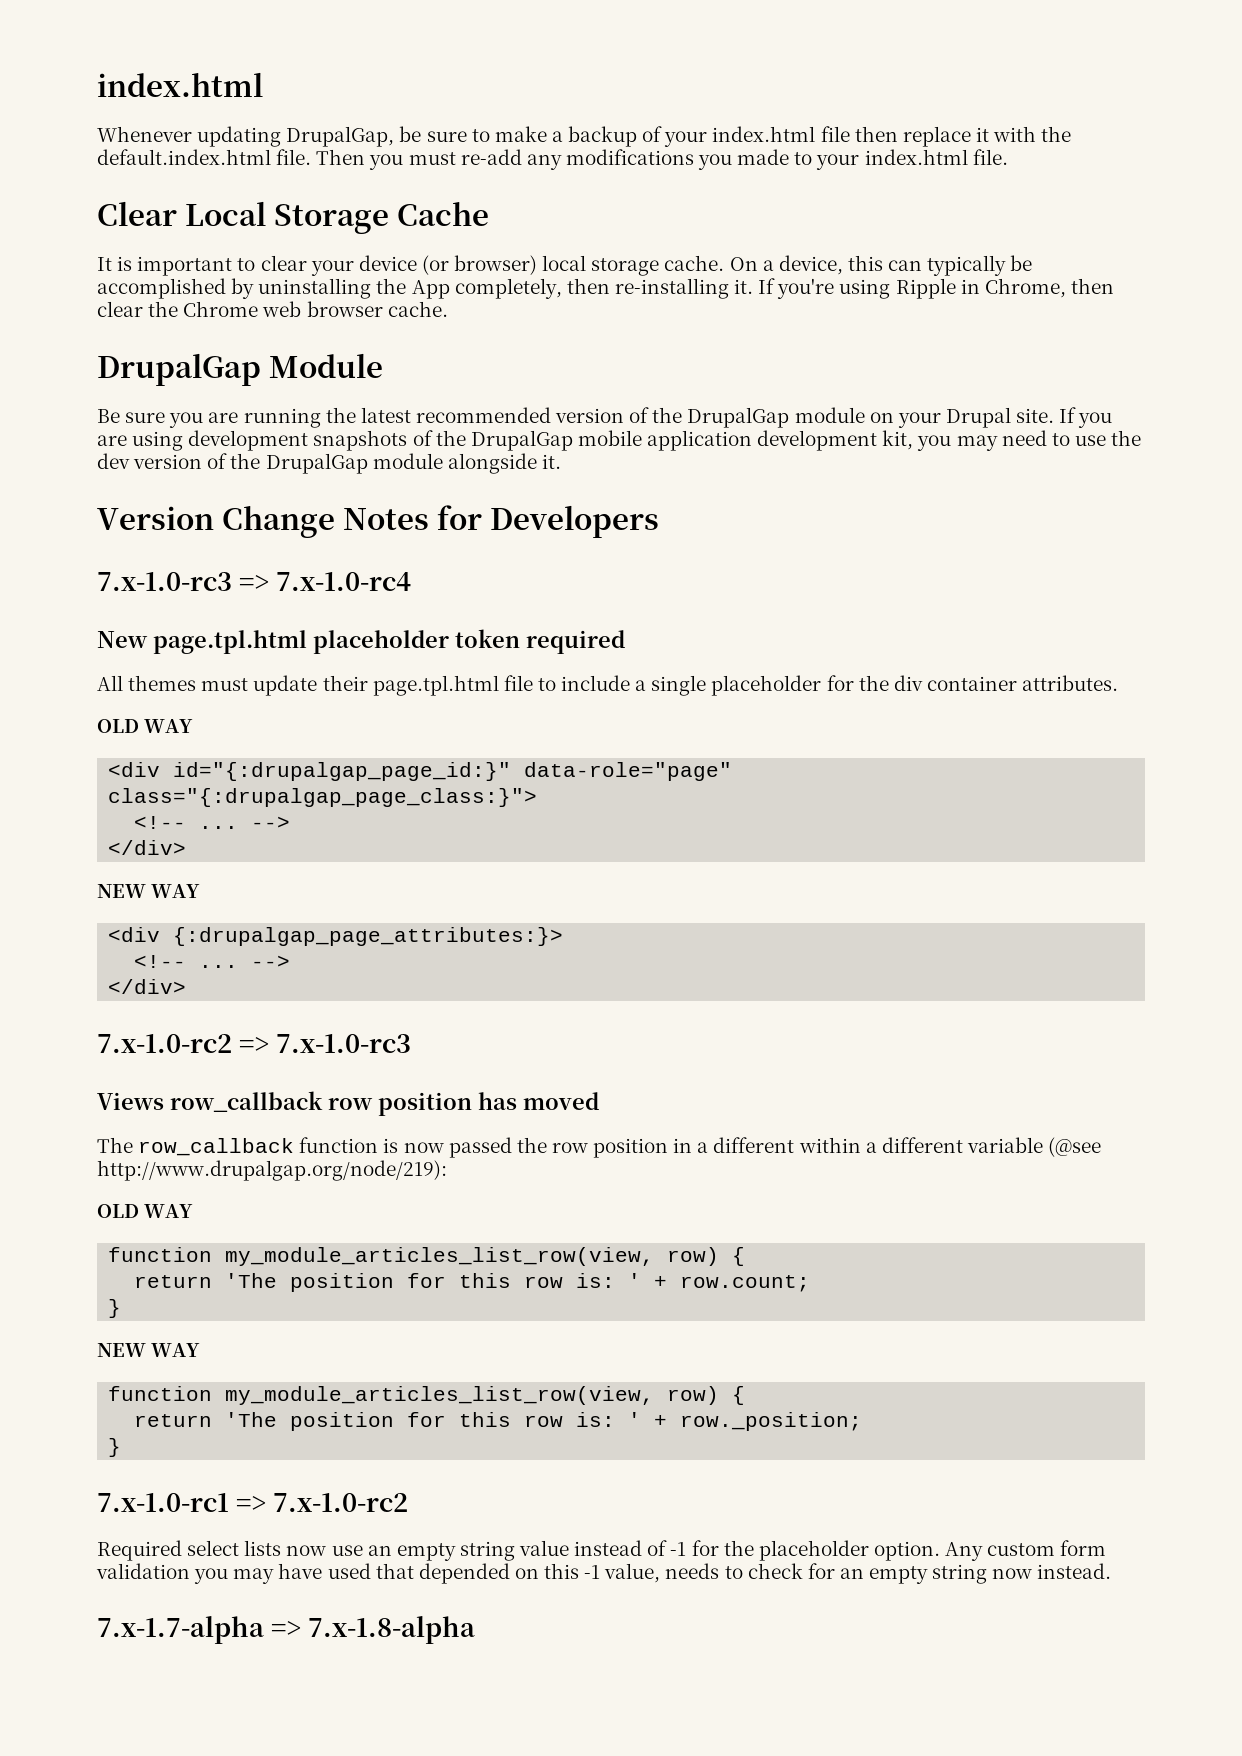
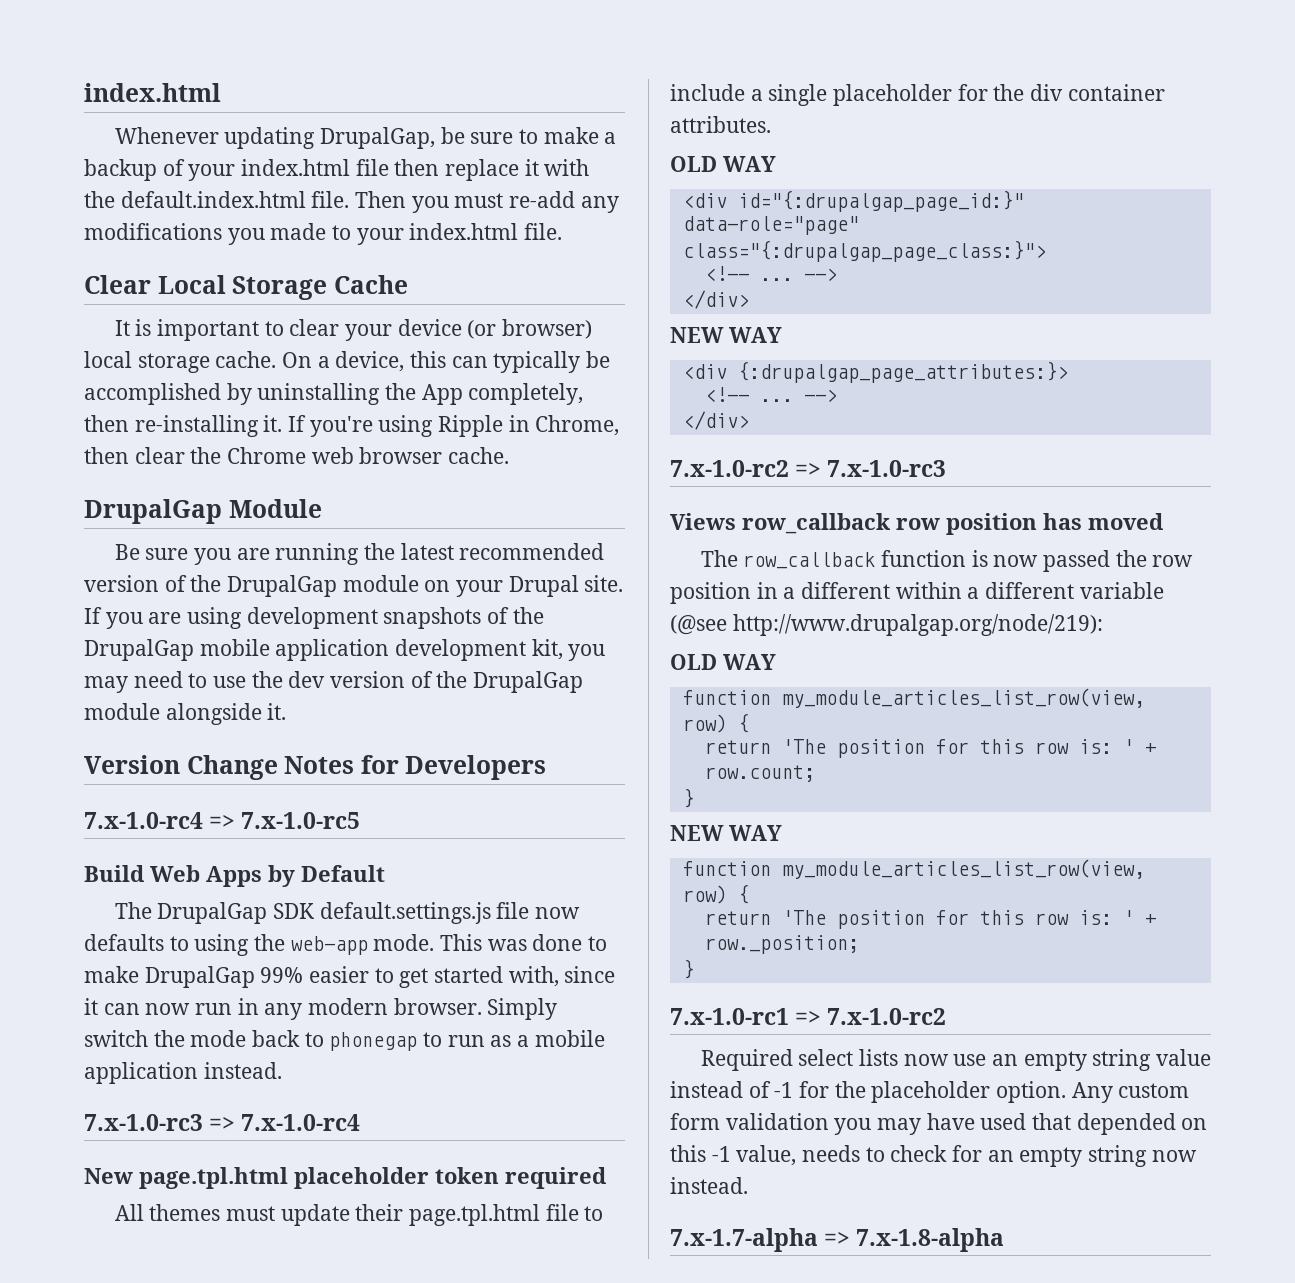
+ 7.x-1.0-rc4 => 7.x-1.0-rc5
+ Build Web Apps by Default
+ The DrupalGap SDK default.settings.js file now defaults to using the web-app mode. This was done to make DrupalGap 99% easier to get started with, since it can now run in any modern browser. Simply switch the mode back to phonegap to run as a mobile application instead.

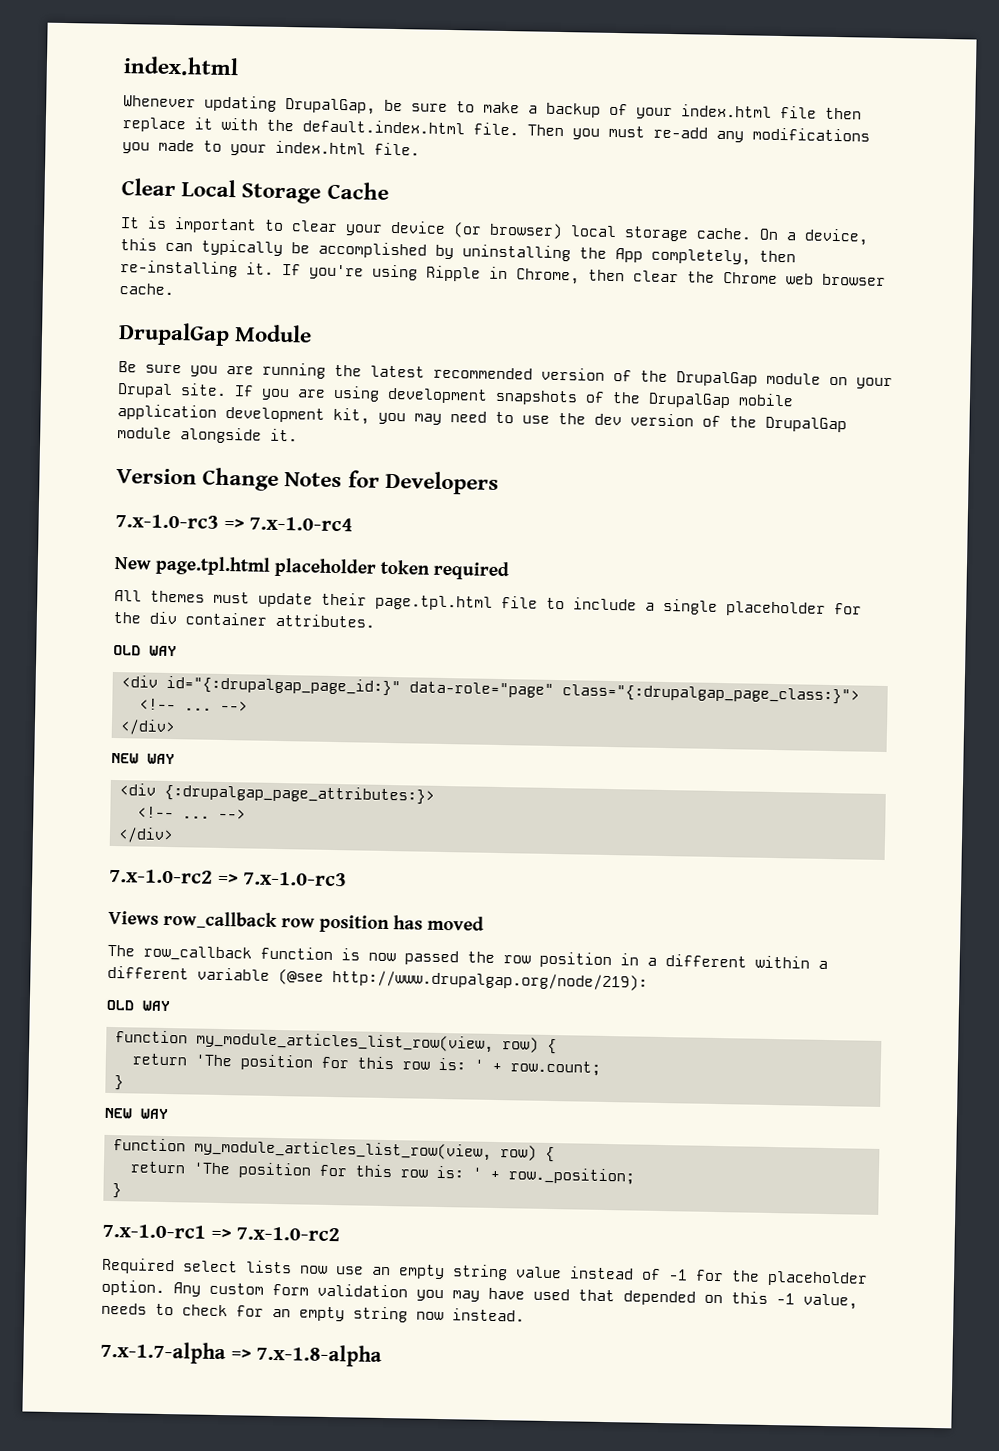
- 7.x-1.0-rc4 => 7.x-1.0-rc5
- Build Web Apps by Default
- The DrupalGap SDK default.settings.js file now defaults to using the web-app mode. This was done to make DrupalGap 99% easier to get started with, since it can now run in any modern browser. Simply switch the mode back to phonegap to run as a mobile application instead.

